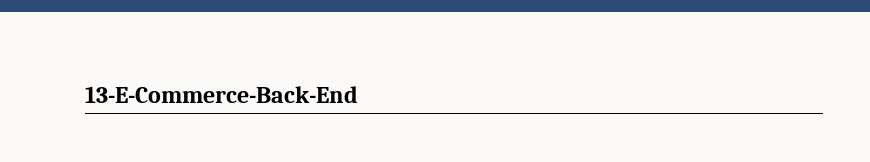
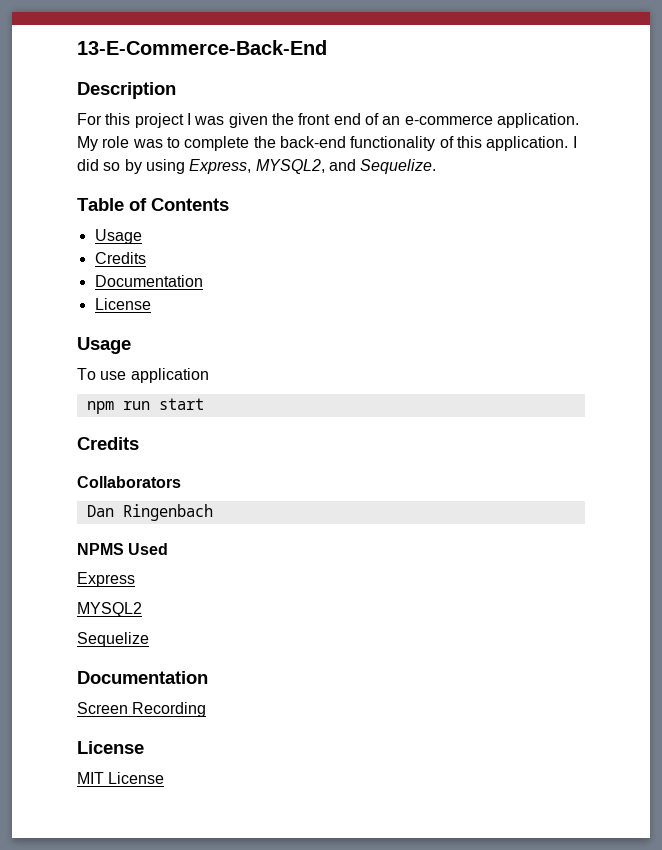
+ Description
+ For this project I was given the front end of an e-commerce application. My role was to complete the back-end functionality of this application. I did so by using Express, MYSQL2, and Sequelize.
+ Table of Contents
+ Usage
+ Credits
+ Documentation
+ License
+ Usage
+ To use application
+ npm run start
+ Credits
+ Collaborators
+ Dan Ringenbach
+ NPMS Used
+ Express
+ MYSQL2
+ Sequelize
+ Documentation
+ Screen Recording
+ License
+ MIT License

